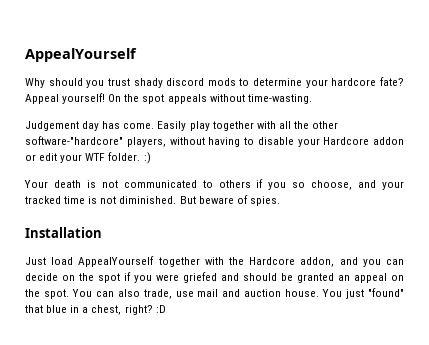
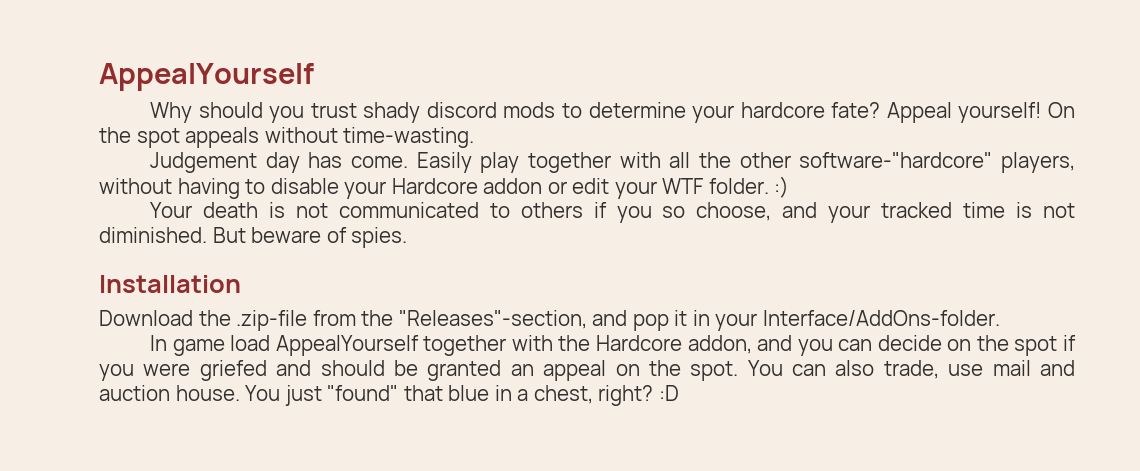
- Just load AppealYourself together with the Hardcore addon, and you can decide on the spot if you were griefed and should be granted an appeal on the spot.
+ Download the .zip-file from the "Releases"-section, and pop it in your Interface/AddOns-folder.
+ In game load AppealYourself together with the Hardcore addon, and you can decide on the spot if you were griefed and should be granted an appeal on the spot.

